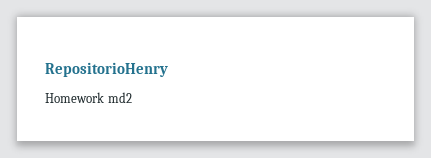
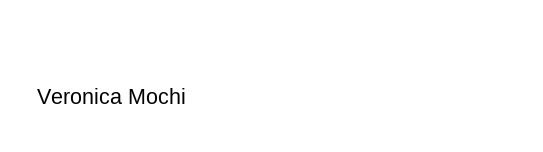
- RepositorioHenry
- Homework md2
+ Veronica Mochi

